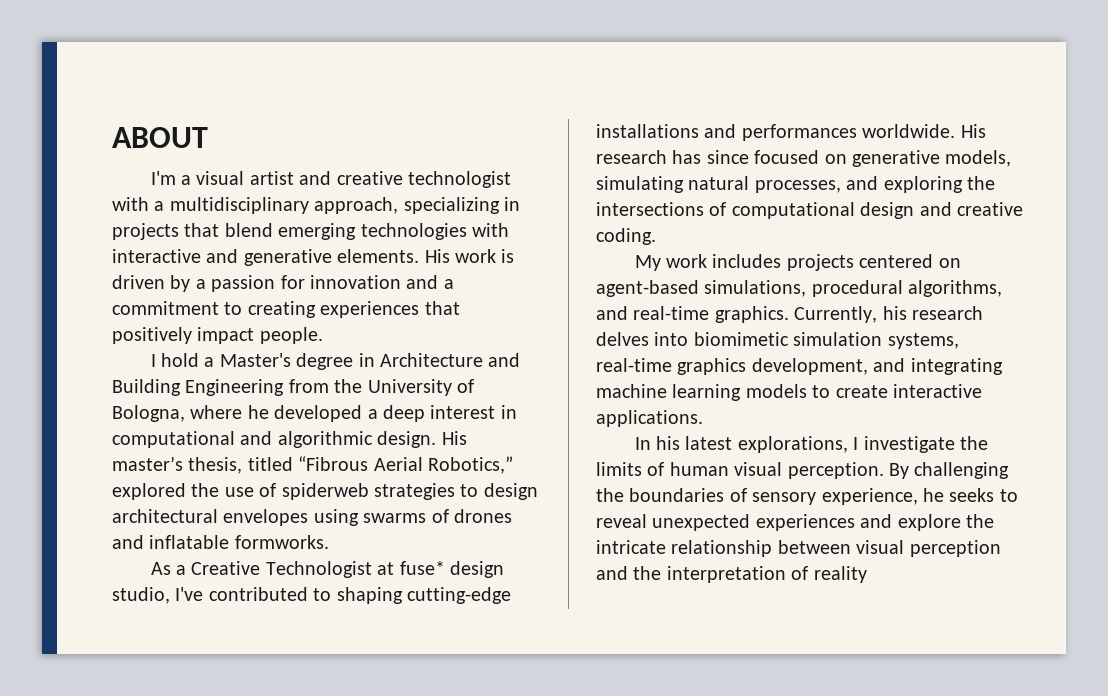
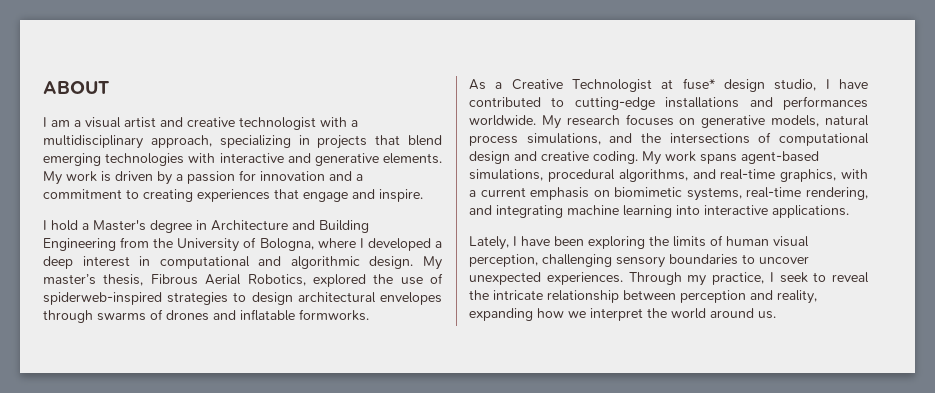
- I'm a visual artist and creative technologist with a multidisciplinary approach, specializing in projects that blend emerging technologies with interactive and generative elements.
+ I am a visual artist and creative technologist with a multidisciplinary approach, specializing in projects that blend emerging technologies with interactive and generative elements.
- His work is driven by a passion for innovation and a commitment to creating experiences that positively impact people.
+ My work is driven by a passion for innovation and a commitment to creating experiences that engage and inspire.
- I hold a Master's degree in Architecture and Building Engineering from the University of Bologna, where he developed a deep interest in computational and algorithmic design.
+ I hold a Master's degree in Architecture and Building Engineering from the University of Bologna, where I developed a deep interest in computational and algorithmic design.
- His master’s thesis, titled “Fibrous Aerial Robotics,” explored the use of spiderweb strategies to design architectural envelopes using swarms of drones and inflatable formworks.
+ My master’s thesis, Fibrous Aerial Robotics, explored the use of spiderweb-inspired strategies to design architectural envelopes through swarms of drones and inflatable formworks.
- As a Creative Technologist at fuse* design studio, I've contributed to shaping cutting-edge installations and performances worldwide.
+ As a Creative Technologist at fuse* design studio, I have contributed to cutting-edge installations and performances worldwide.
- His research has since focused on generative models, simulating natural processes, and exploring the intersections of computational design and creative coding.
- My work includes projects centered on agent-based simulations, procedural algorithms, and real-time graphics. Currently, his research delves into biomimetic simulation systems, real-time graphics development, and integrating machine learning models to create interactive applications.
+ My research focuses on generative models, natural process simulations, and the intersections of computational design and creative coding. My work spans agent-based simulations, procedural algorithms, and real-time graphics, with a current emphasis on biomimetic systems, real-time rendering, and integrating machine learning into interactive applications.
- In his latest explorations, I investigate the limits of human visual perception. By challenging the boundaries of sensory experience, he seeks to reveal unexpected experiences and explore the intricate relationship between visual perception and the interpretation of reality
+ Lately, I have been exploring the limits of human visual perception, challenging sensory boundaries to uncover unexpected experiences. Through my practice, I seek to reveal the intricate relationship between perception and reality, expanding how we interpret the world around us.

